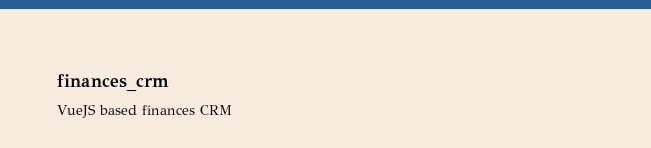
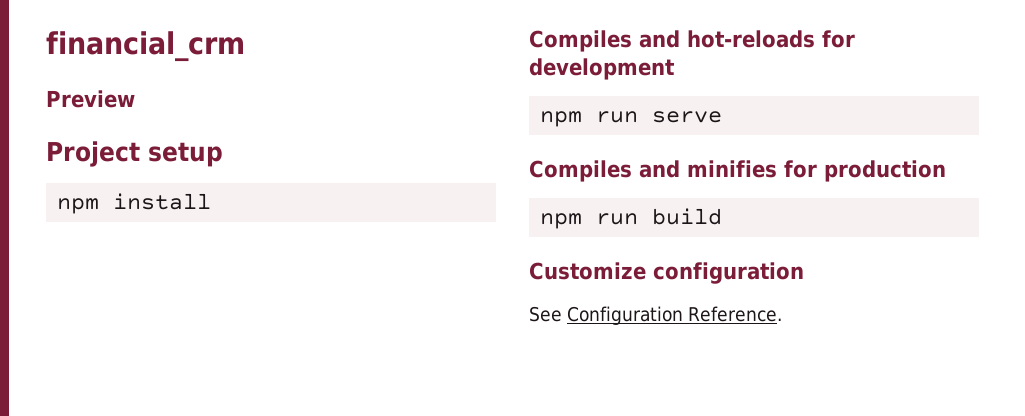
- finances_crm
- VueJS based finances CRM
+ financial_crm
+ Preview
+ Project setup
+ npm install
+ Compiles and hot-reloads for development
+ npm run serve
+ Compiles and minifies for production
+ npm run build
+ Customize configuration
+ See Configuration Reference.

